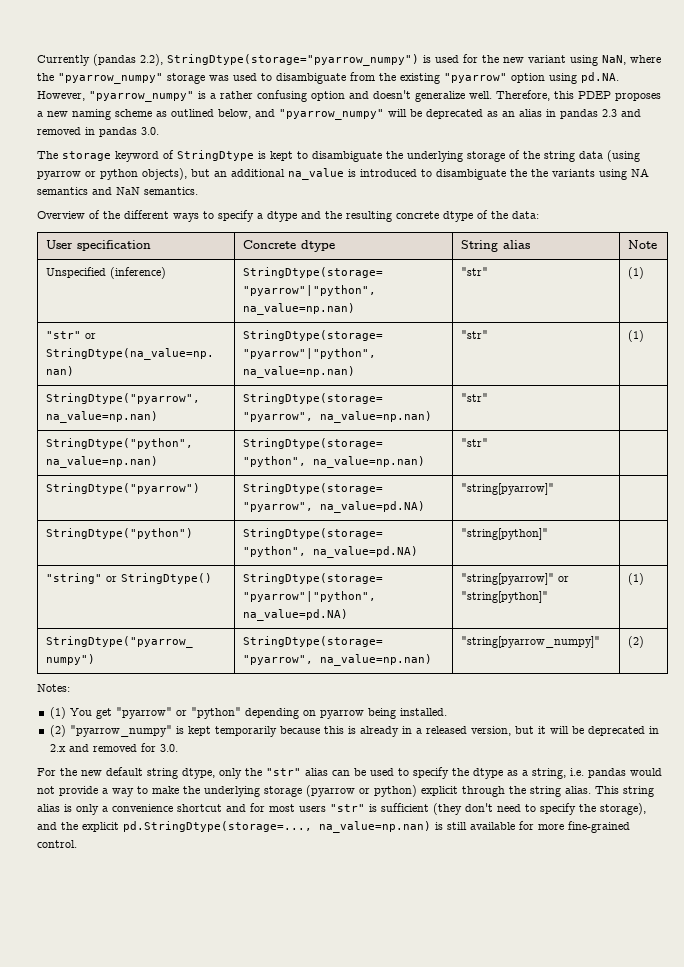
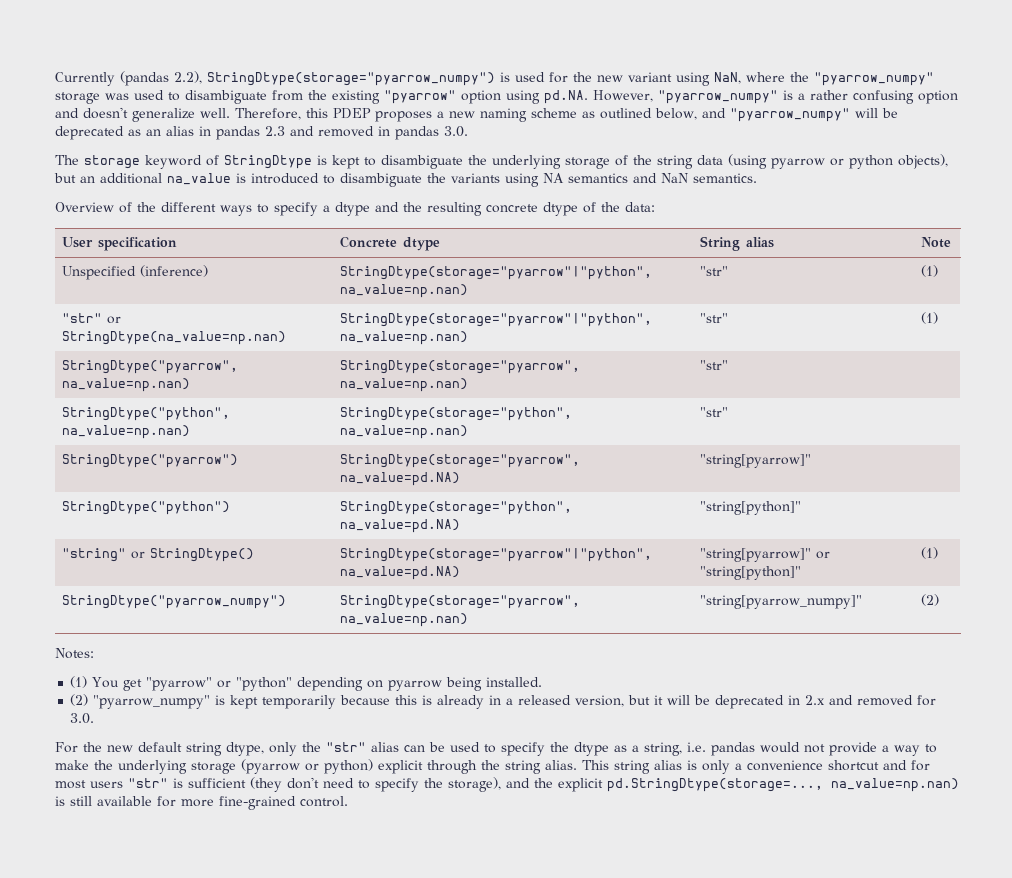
- The storage keyword of StringDtype is kept to disambiguate the underlying storage of the string data (using pyarrow or python objects), but an additional na_value is introduced to disambiguate the the variants using NA semantics and NaN semantics.
+ The storage keyword of StringDtype is kept to disambiguate the underlying storage of the string data (using pyarrow or python objects), but an additional na_value is introduced to disambiguate the variants using NA semantics and NaN semantics.

